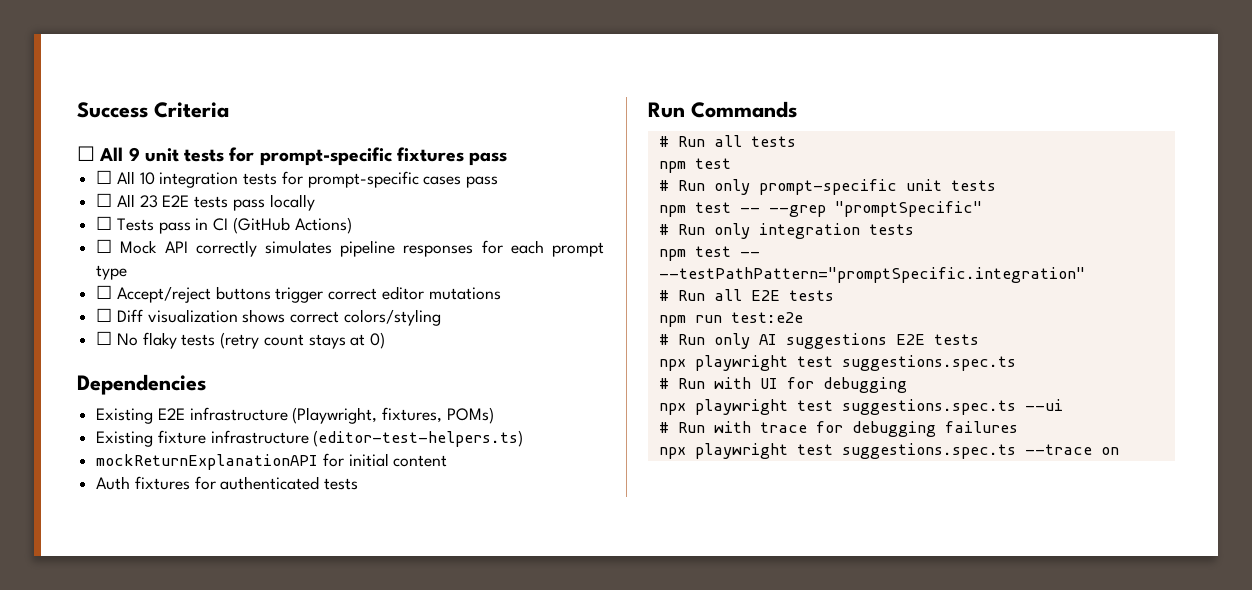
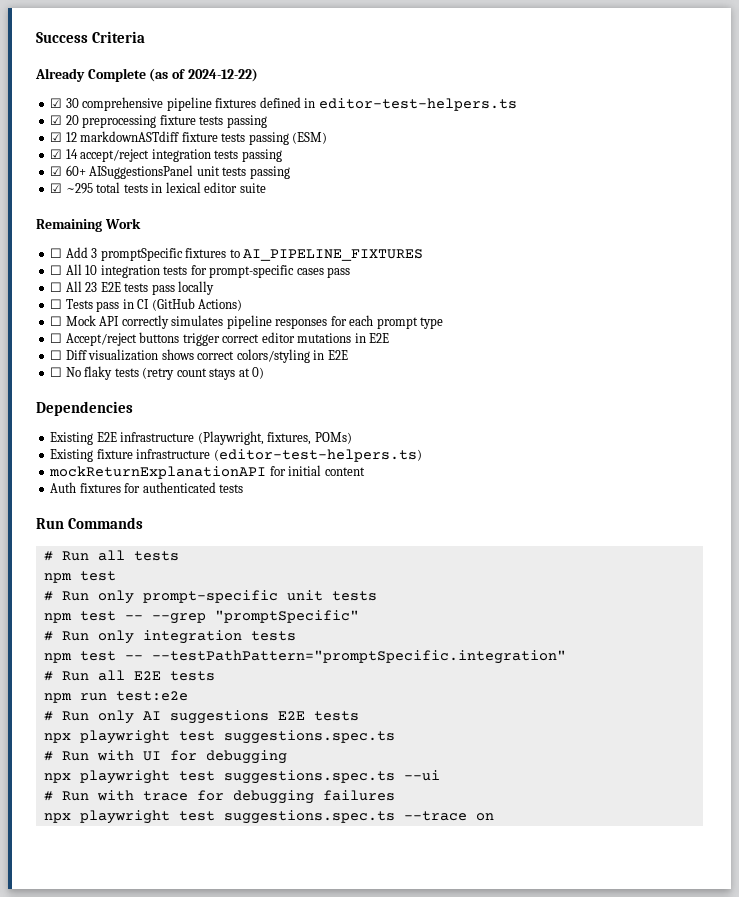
- ☐ All 9 unit tests for prompt-specific fixtures pass
+ Already Complete (as of 2024-12-22)
+ ☑ 30 comprehensive pipeline fixtures defined in editor-test-helpers.ts
+ ☑ 20 preprocessing fixture tests passing
+ ☑ 12 markdownASTdiff fixture tests passing (ESM)
+ ☑ 14 accept/reject integration tests passing
+ ☑ 60+ AISuggestionsPanel unit tests passing
+ ☑ ~295 total tests in lexical editor suite
+ Remaining Work
+ ☐ Add 3 promptSpecific fixtures to AI_PIPELINE_FIXTURES
- ☐ Accept/reject buttons trigger correct editor mutations
+ ☐ Accept/reject buttons trigger correct editor mutations in E2E
- ☐ Diff visualization shows correct colors/styling
+ ☐ Diff visualization shows correct colors/styling in E2E

